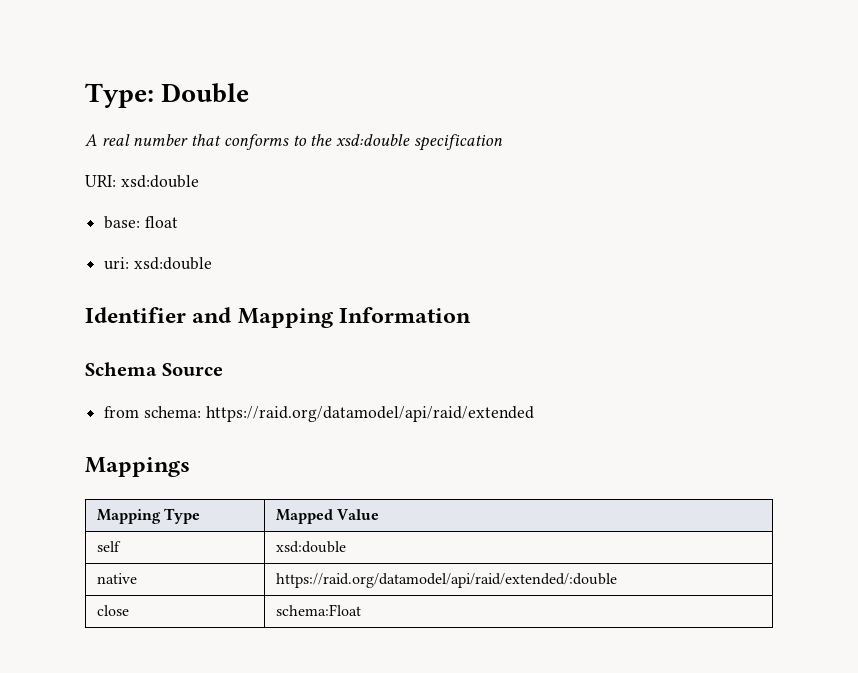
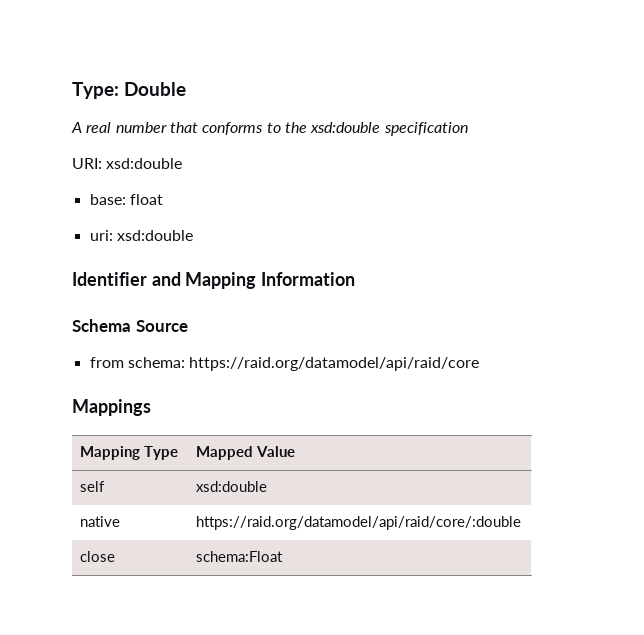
- from schema: https://raid.org/datamodel/api/raid/extended
+ from schema: https://raid.org/datamodel/api/raid/core
- native | https://raid.org/datamodel/api/raid/extended/:double
+ native | https://raid.org/datamodel/api/raid/core/:double

